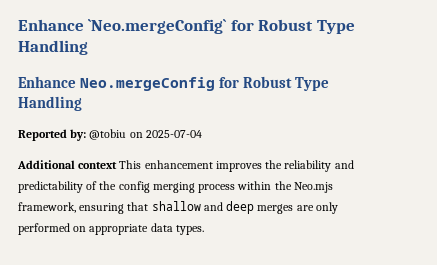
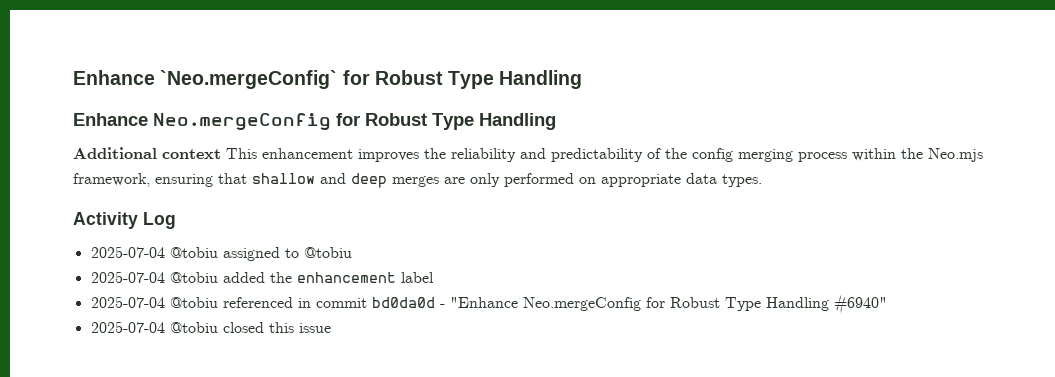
- Reported by: @tobiu on 2025-07-04
+ Activity Log
+ 2025-07-04 @tobiu assigned to @tobiu
+ 2025-07-04 @tobiu added the enhancement label
+ 2025-07-04 @tobiu referenced in commit bd0da0d - "Enhance Neo.mergeConfig for Robust Type Handling #6940"
+ 2025-07-04 @tobiu closed this issue

